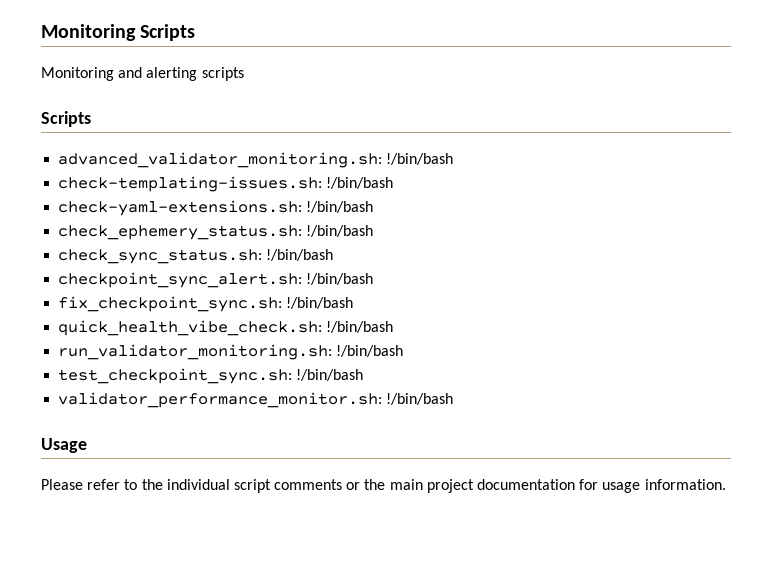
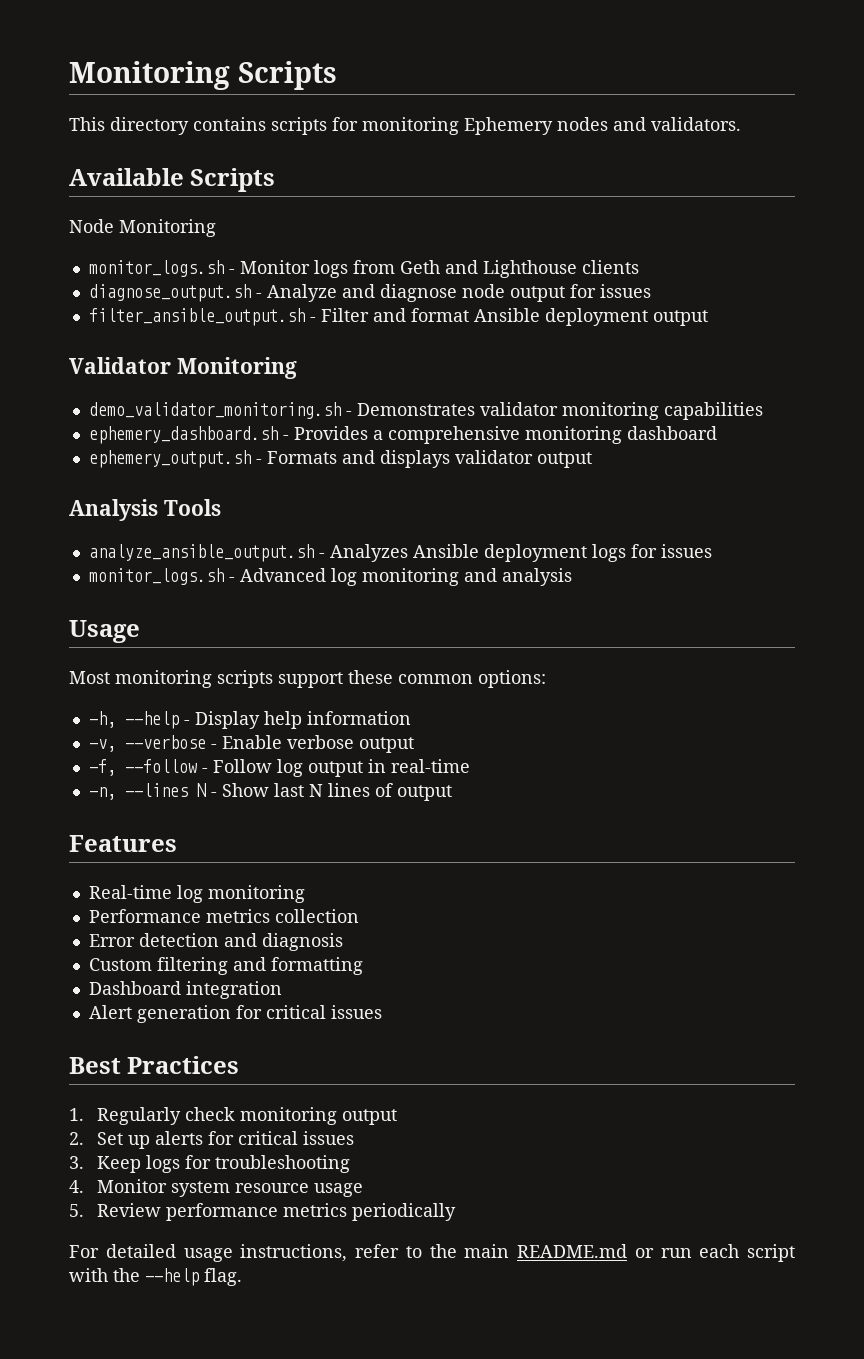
- Monitoring and alerting scripts
- Scripts
- advanced_validator_monitoring.sh: !/bin/bash
- check-templating-issues.sh: !/bin/bash
- check-yaml-extensions.sh: !/bin/bash
- check_ephemery_status.sh: !/bin/bash
- check_sync_status.sh: !/bin/bash
- checkpoint_sync_alert.sh: !/bin/bash
- fix_checkpoint_sync.sh: !/bin/bash
- quick_health_vibe_check.sh: !/bin/bash
- run_validator_monitoring.sh: !/bin/bash
- test_checkpoint_sync.sh: !/bin/bash
- validator_performance_monitor.sh: !/bin/bash
+ This directory contains scripts for monitoring Ephemery nodes and validators.
+ Available Scripts
+ Node Monitoring
+ monitor_logs.sh - Monitor logs from Geth and Lighthouse clients
+ diagnose_output.sh - Analyze and diagnose node output for issues
+ filter_ansible_output.sh - Filter and format Ansible deployment output
+ Validator Monitoring
+ demo_validator_monitoring.sh - Demonstrates validator monitoring capabilities
+ ephemery_dashboard.sh - Provides a comprehensive monitoring dashboard
+ ephemery_output.sh - Formats and displays validator output
+ Analysis Tools
+ analyze_ansible_output.sh - Analyzes Ansible deployment logs for issues
+ monitor_logs.sh - Advanced log monitoring and analysis
  Usage
- Please refer to the individual script comments or the main project documentation for usage information.
+ Most monitoring scripts support these common options:
+ -h, --help - Display help information
+ -v, --verbose - Enable verbose output
+ -f, --follow - Follow log output in real-time
+ -n, --lines N - Show last N lines of output
+ Features
+ Real-time log monitoring
+ Performance metrics collection
+ Error detection and diagnosis
+ Custom filtering and formatting
+ Dashboard integration
+ Alert generation for critical issues
+ Best Practices
+ 1. Regularly check monitoring output
+ 2. Set up alerts for critical issues
+ 3. Keep logs for troubleshooting
+ 4. Monitor system resource usage
+ 5. Review performance metrics periodically
+ For detailed usage instructions, refer to the main README.md or run each script with the --help flag.

